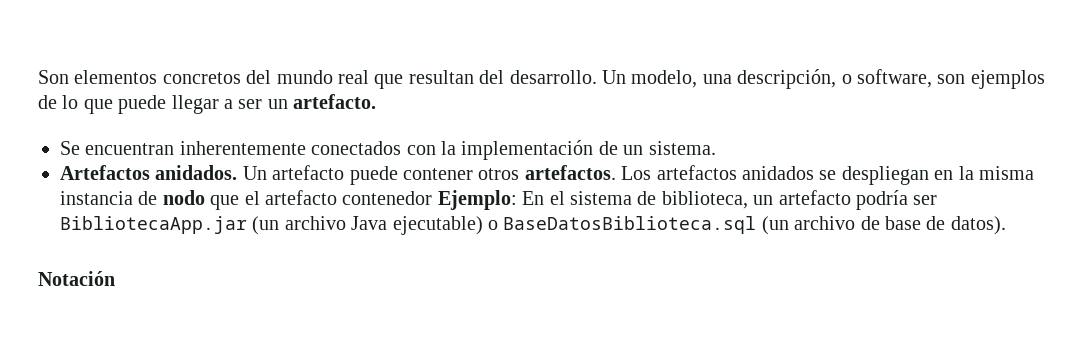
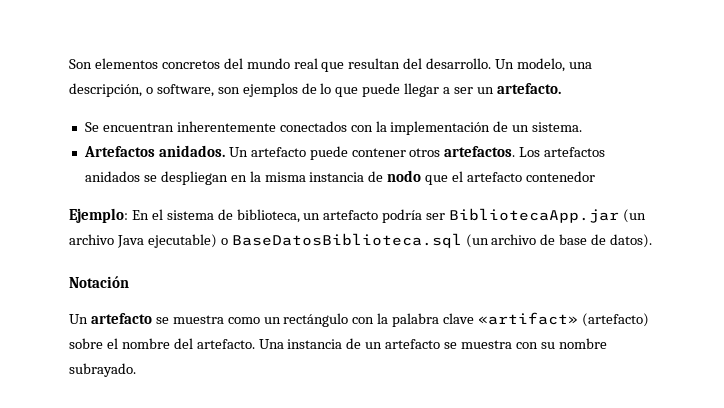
- Los artefactos anidados se despliegan en la misma instancia de nodo que el artefacto contenedor Ejemplo: En el sistema de biblioteca, un artefacto podría ser BibliotecaApp.jar (un archivo Java ejecutable) o BaseDatosBiblioteca.sql (un archivo de base de datos).
+ Los artefactos anidados se despliegan en la misma instancia de nodo que el artefacto contenedor
+ Ejemplo: En el sistema de biblioteca, un artefacto podría ser BibliotecaApp.jar (un archivo Java ejecutable) o BaseDatosBiblioteca.sql (un archivo de base de datos).
+ Un artefacto se muestra como un rectángulo con la palabra clave «artifact» (artefacto) sobre el nombre del artefacto. Una instancia de un artefacto se muestra con su nombre subrayado.

